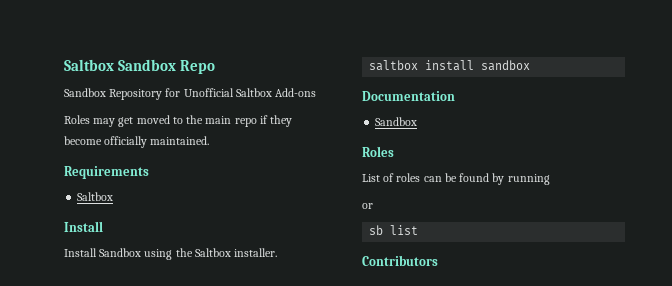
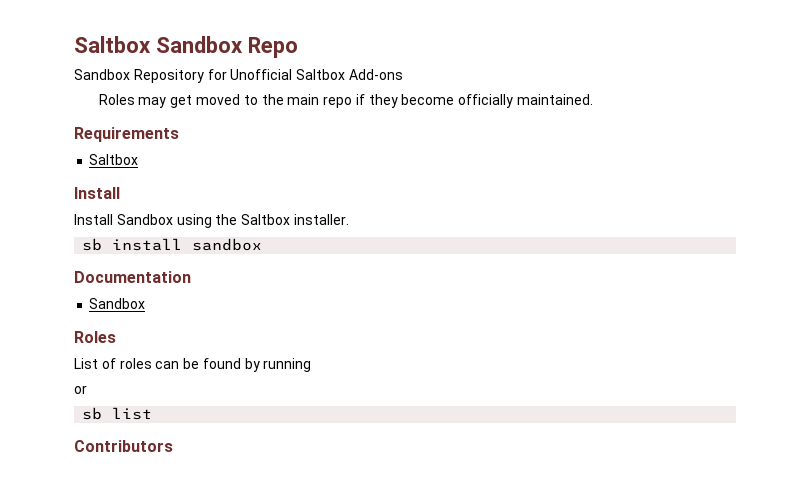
- saltbox install sandbox
+ sb install sandbox

